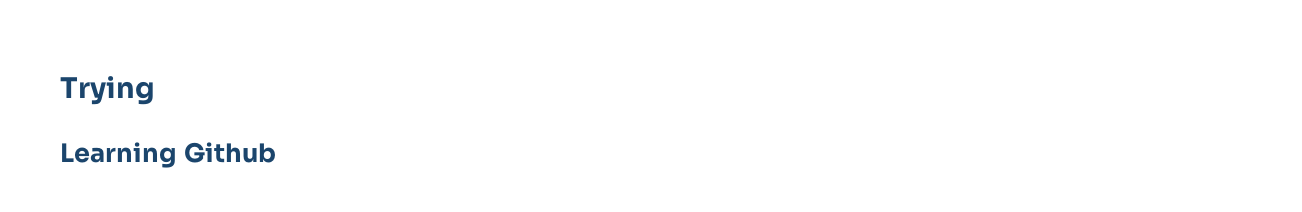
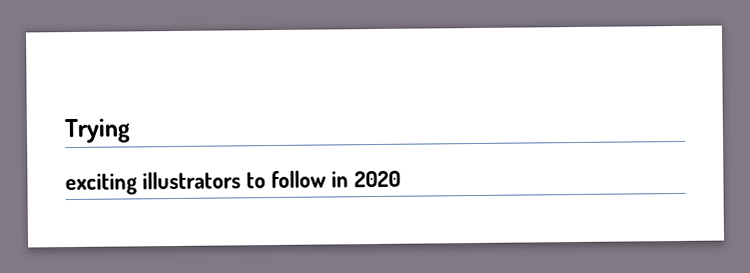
- Learning Github
+ exciting illustrators to follow in 2020

